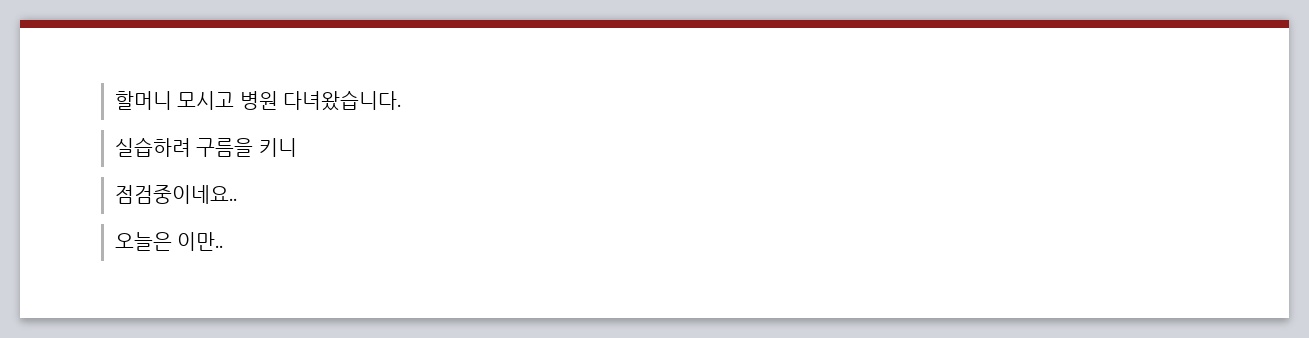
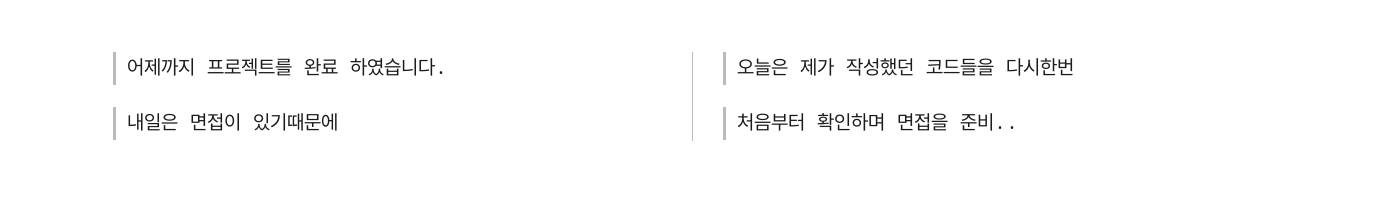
- 할머니 모시고 병원 다녀왔습니다.
- 실습하려 구름을 키니
- 점검중이네요..
- 오늘은 이만..
+ 어제까지 프로젝트를 완료 하였습니다.
+ 내일은 면접이 있기때문에
+ 오늘은 제가 작성했던 코드들을 다시한번
+ 처음부터 확인하며 면접을 준비..

